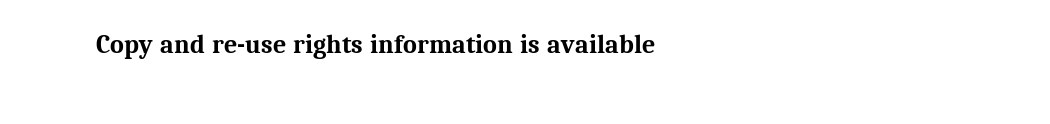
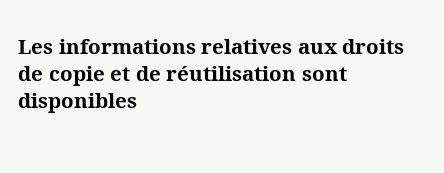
- Copy and re-use rights information is available
+ Les informations relatives aux droits de copie et de réutilisation sont disponibles

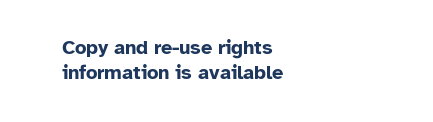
- Les informations relatives aux droits de copie et de réutilisation sont disponibles
+ Copy and re-use rights information is available

